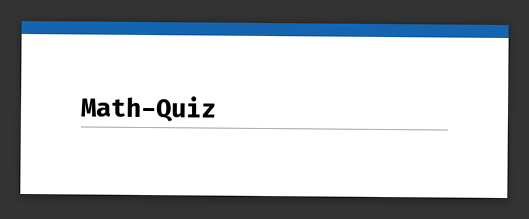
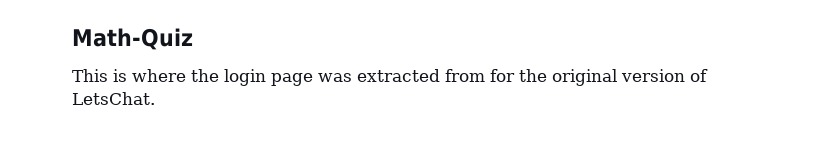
+ This is where the login page was extracted from for the original version of LetsChat.

